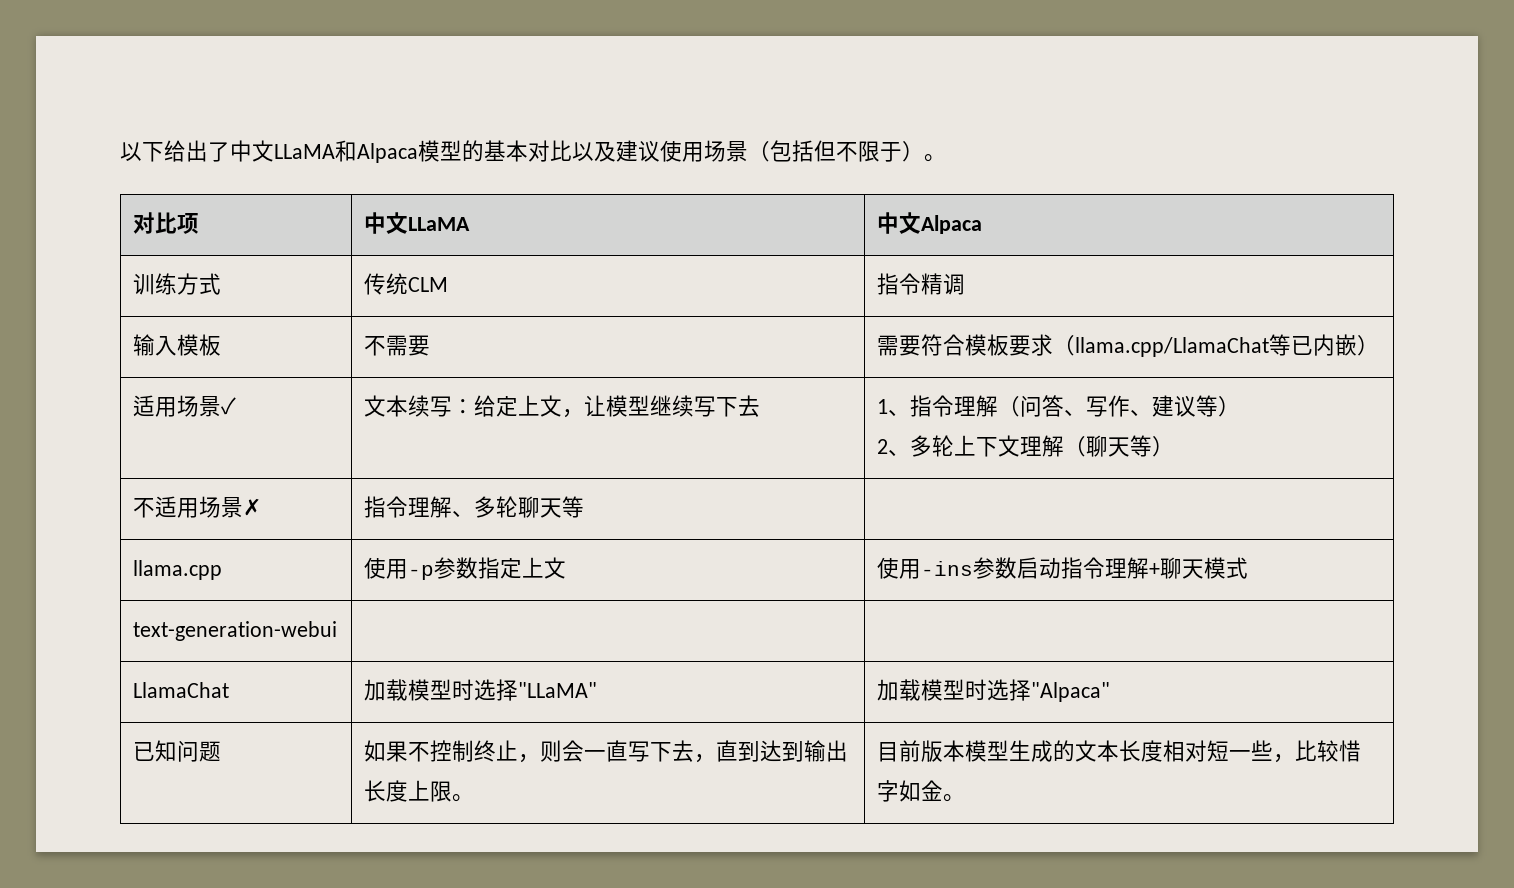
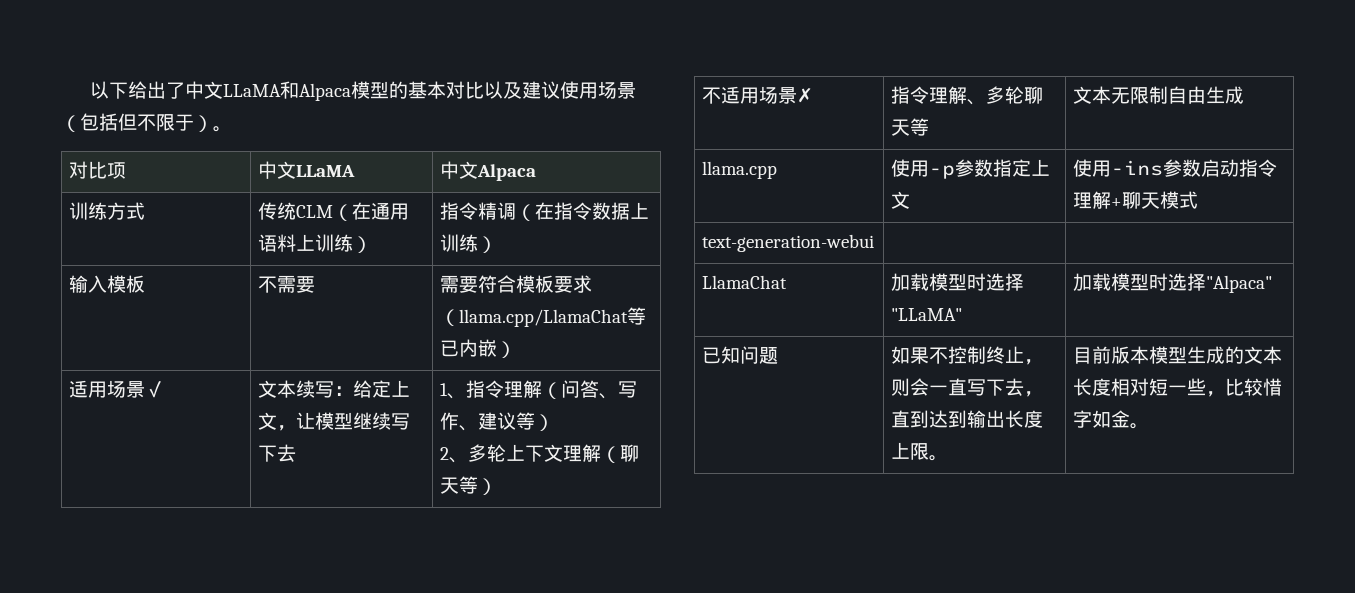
- 训练方式 | 传统CLM | 指令精调
+ 训练方式 | 传统CLM（在通用语料上训练） | 指令精调（在指令数据上训练）
- 不适用场景✗ | 指令理解、多轮聊天等 |
+ 不适用场景✗ | 指令理解、多轮聊天等 | 文本无限制自由生成

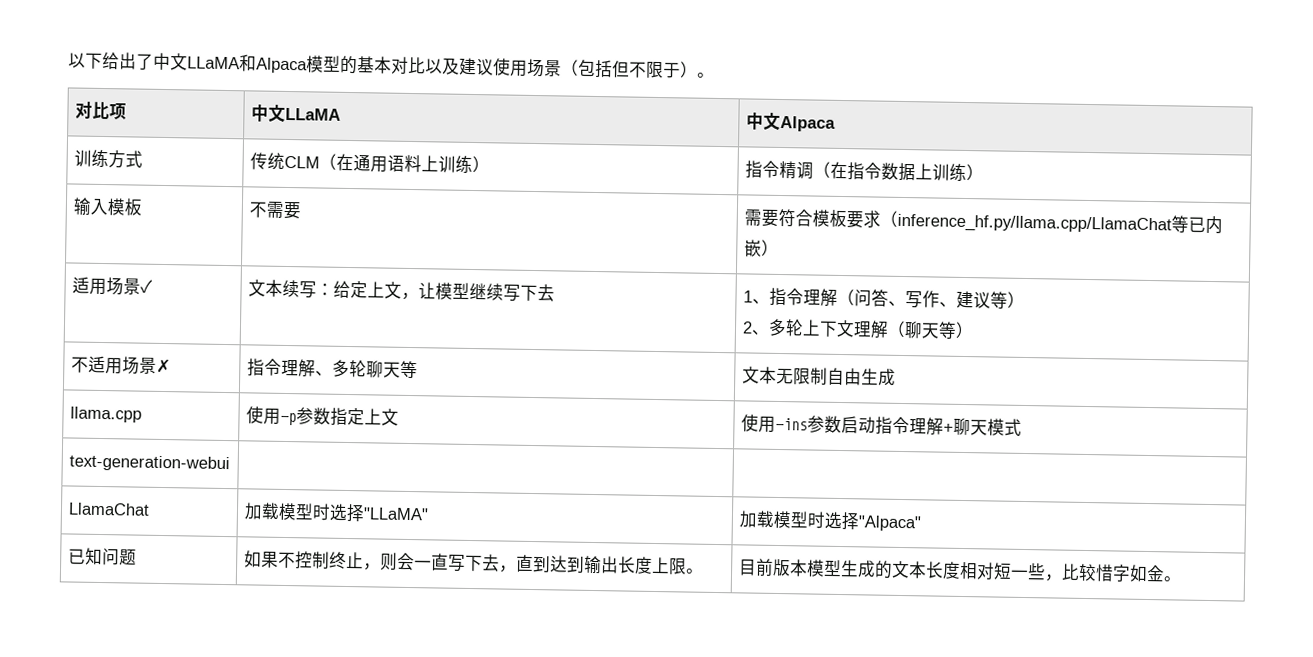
- 输入模板 | 不需要 | 需要符合模板要求（llama.cpp/LlamaChat等已内嵌）
+ 输入模板 | 不需要 | 需要符合模板要求（inference_hf.py/llama.cpp/LlamaChat等已内嵌）

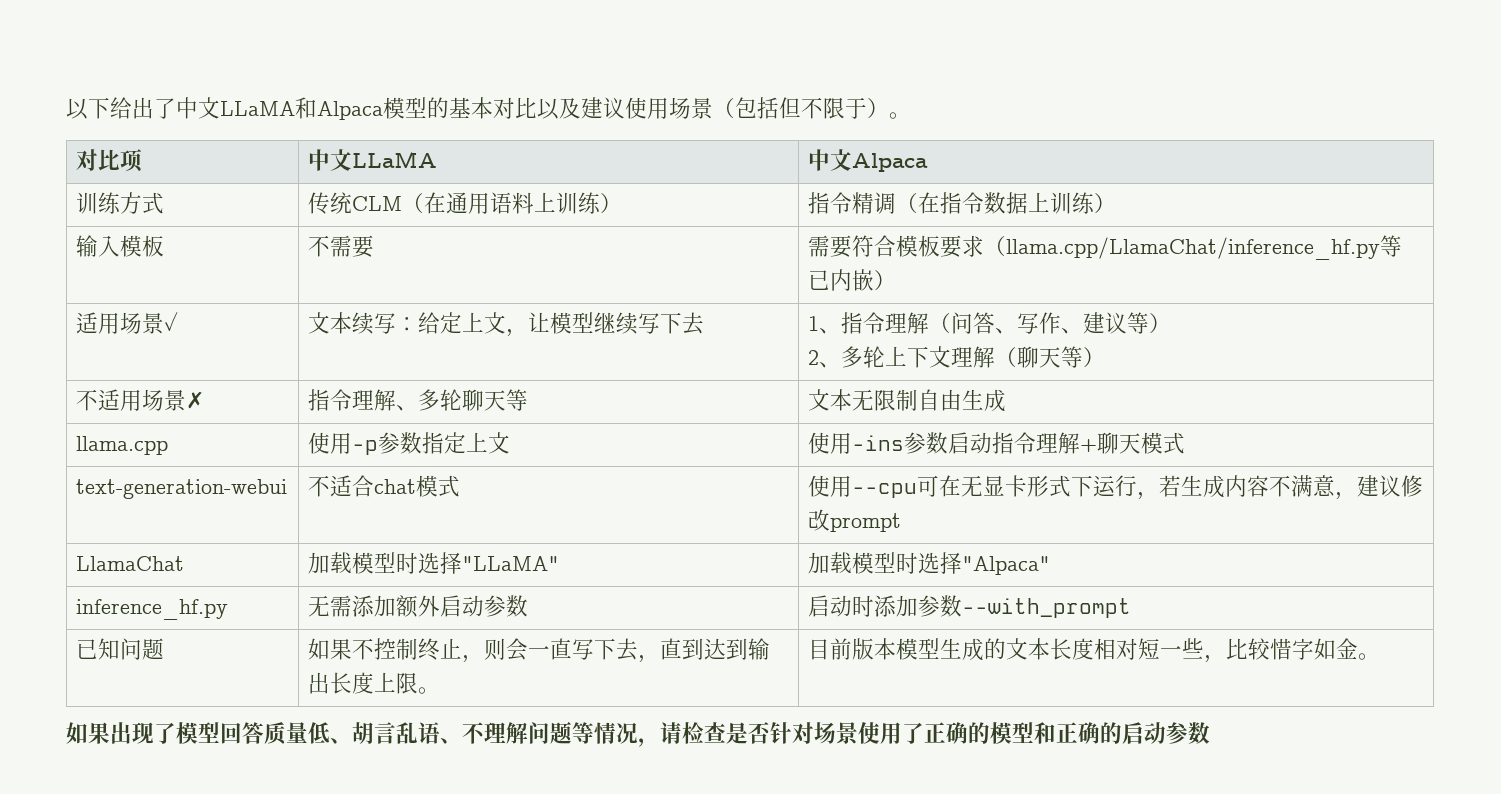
- 输入模板 | 不需要 | 需要符合模板要求（inference_hf.py/llama.cpp/LlamaChat等已内嵌）
+ 输入模板 | 不需要 | 需要符合模板要求（llama.cpp/LlamaChat/inference_hf.py等已内嵌）
- text-generation-webui | |
+ text-generation-webui | 不适合chat模式 | 使用--cpu可在无显卡形式下运行，若生成内容不满意，建议修改prompt
+ inference_hf.py | 无需添加额外启动参数 | 启动时添加参数--with_prompt
+ 如果出现了模型回答质量低、胡言乱语、不理解问题等情况，请检查是否针对场景使用了正确的模型和正确的启动参数

